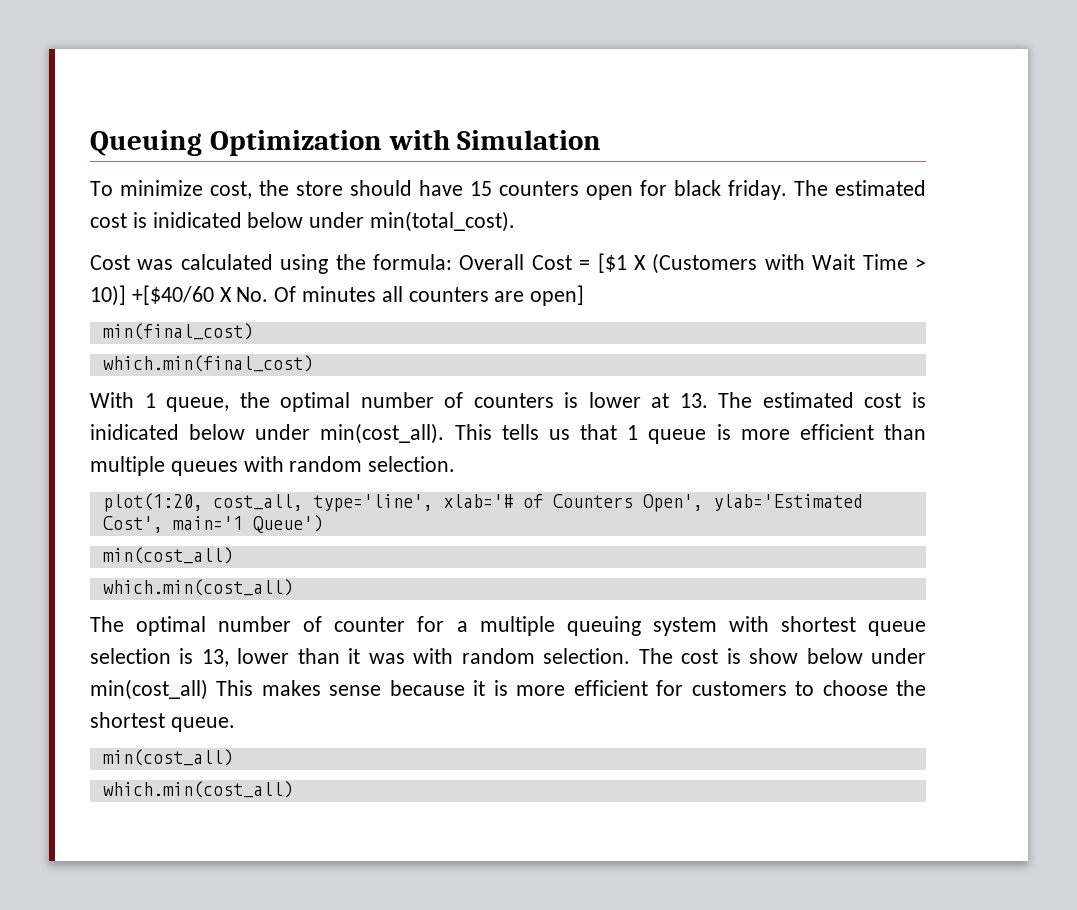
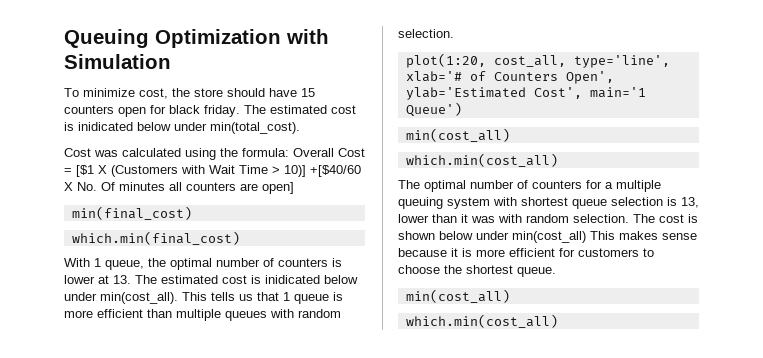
- The optimal number of counter for a multiple queuing system with shortest queue selection is 13, lower than it was with random selection.
+ The optimal number of counters for a multiple queuing system with shortest queue selection is 13, lower than it was with random selection.
- The cost is show below under min(cost_all) This makes sense because it is more efficient for customers to choose the shortest queue.
+ The cost is shown below under min(cost_all) This makes sense because it is more efficient for customers to choose the shortest queue.

